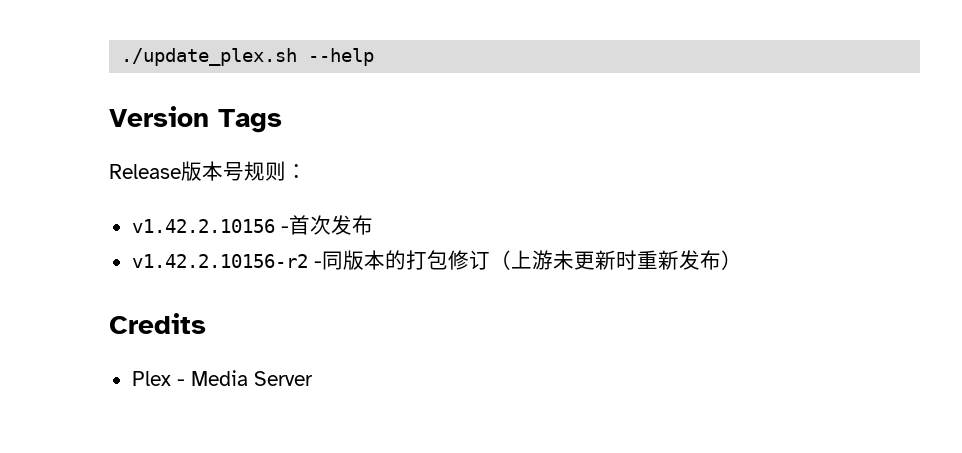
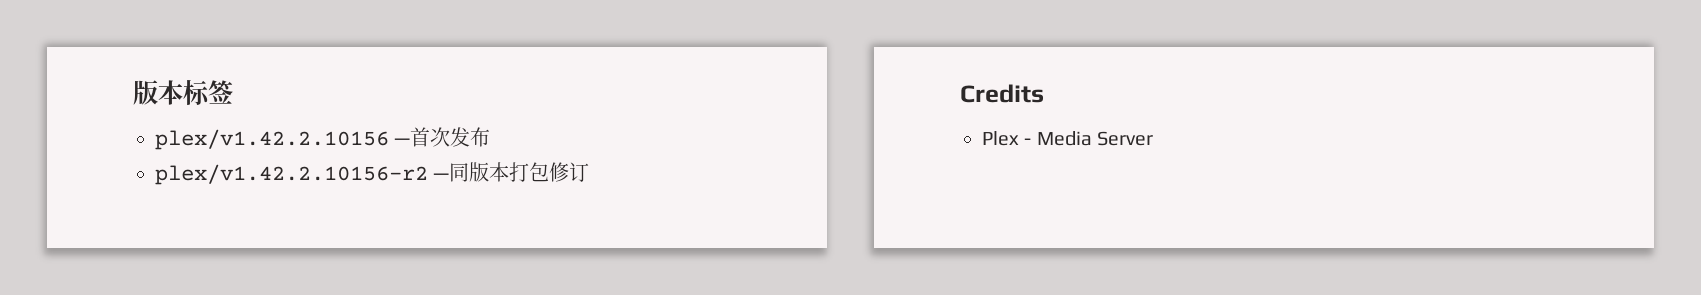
- ./update_plex.sh --help
- Version Tags
- Release版本号规则：
- v1.42.2.10156 -首次发布
- v1.42.2.10156-r2 -同版本的打包修订（上游未更新时重新发布）
+ 版本标签
+ plex/v1.42.2.10156 —首次发布
+ plex/v1.42.2.10156-r2 —同版本打包修订

